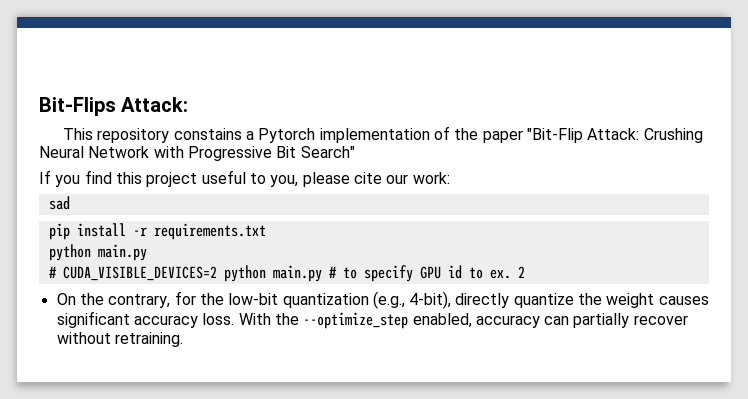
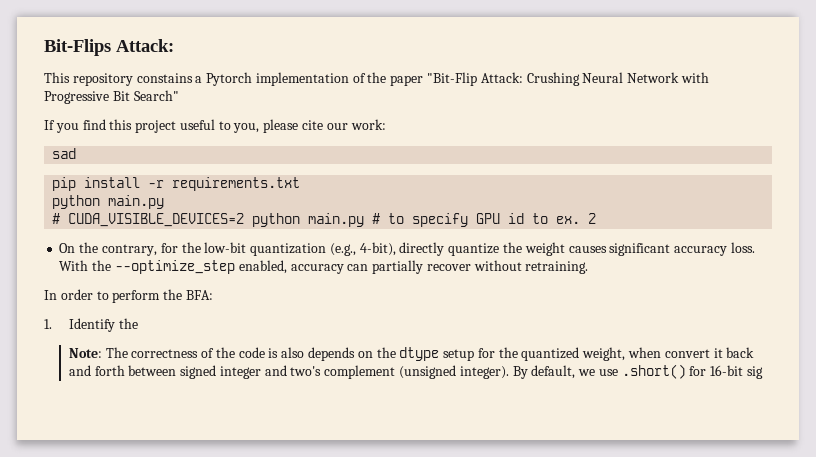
+ In order to perform the BFA:
+ 1. Identify the
+ Note: The correctness of the code is also depends on the dtype setup for the quantized weight, when convert it back and forth between signed integer and two's complement (unsigned integer). By default, we use .short() for 16-bit sig

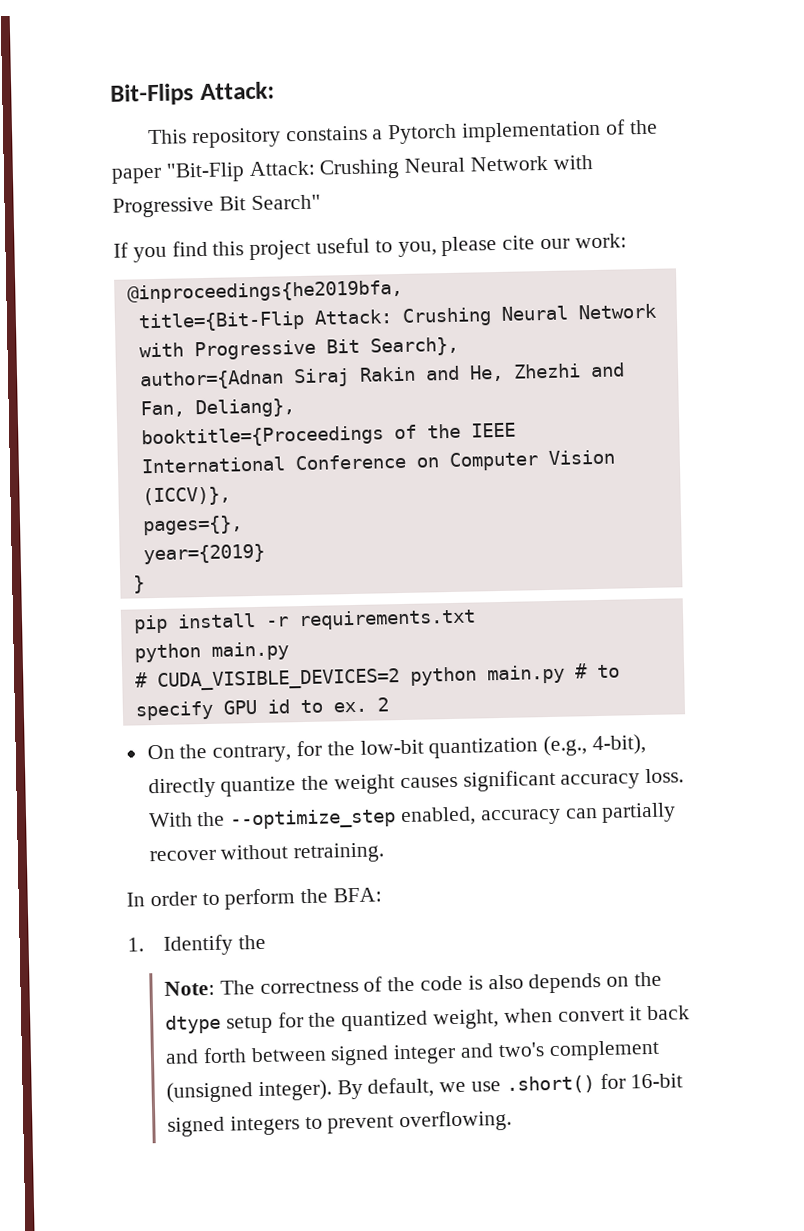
- sad
+ @inproceedings{he2019bfa,
+ title={Bit-Flip Attack: Crushing Neural Network with Progressive Bit Search},
+ author={Adnan Siraj Rakin and He, Zhezhi and Fan, Deliang},
+ booktitle={Proceedings of the IEEE International Conference on Computer Vision (ICCV)},
+ pages={},
+ year={2019}
+ }
- By default, we use .short() for 16-bit sig
+ By default, we use .short() for 16-bit signed integers to prevent overflowing.

